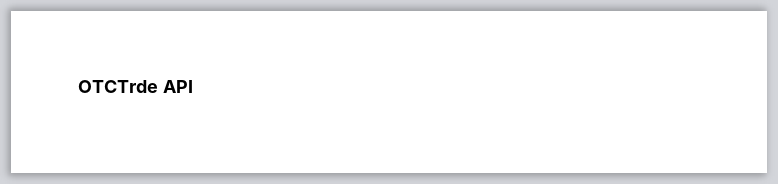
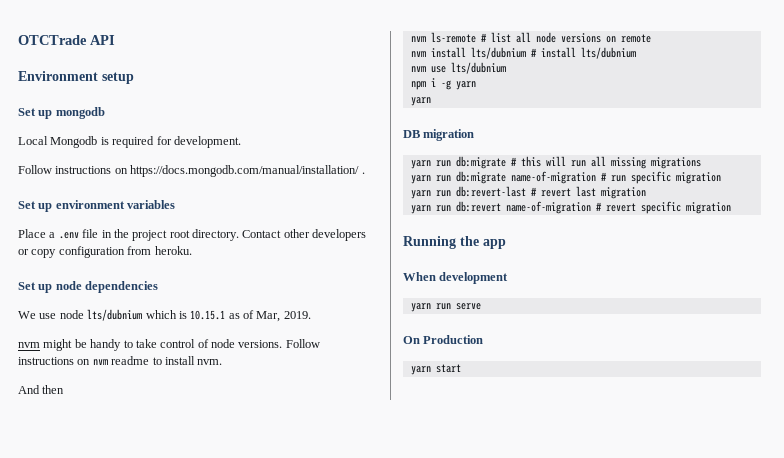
- OTCTrde API
+ OTCTrade API
+ Environment setup
+ Set up mongodb
+ Local Mongodb is required for development.
+ Follow instructions on https://docs.mongodb.com/manual/installation/ .
+ Set up environment variables
+ Place a .env file in the project root directory. Contact other developers or copy configuration from heroku.
+ Set up node dependencies
+ We use node lts/dubnium which is 10.15.1 as of Mar, 2019.
+ nvm might be handy to take control of node versions. Follow instructions on nvm readme to install nvm.
+ And then
+ nvm ls-remote # list all node versions on remote
+ nvm install lts/dubnium # install lts/dubnium
+ nvm use lts/dubnium
+ npm i -g yarn
+ yarn
+ DB migration
+ yarn run db:migrate # this will run all missing migrations
+ yarn run db:migrate name-of-migration # run specific migration
+ yarn run db:revert-last # revert last migration
+ yarn run db:revert name-of-migration # revert specific migration
+ Running the app
+ When development
+ yarn run serve
+ On Production
+ yarn start

